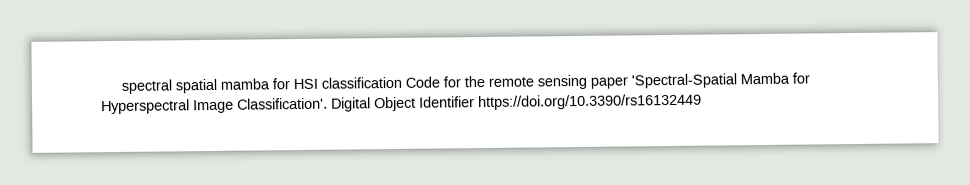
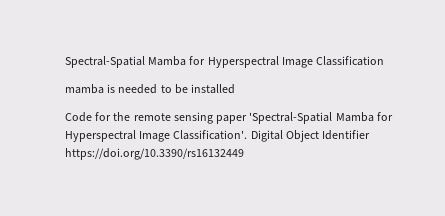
- spectral spatial mamba for HSI classification Code for the remote sensing paper 'Spectral-Spatial Mamba for Hyperspectral Image Classification'.
+ Spectral-Spatial Mamba for Hyperspectral Image Classification
+ mamba is needed to be installed
+ Code for the remote sensing paper 'Spectral-Spatial Mamba for Hyperspectral Image Classification'.

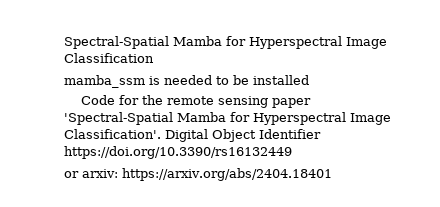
- mamba is needed to be installed
+ mamba_ssm is needed to be installed
+ or arxiv: https://arxiv.org/abs/2404.18401

